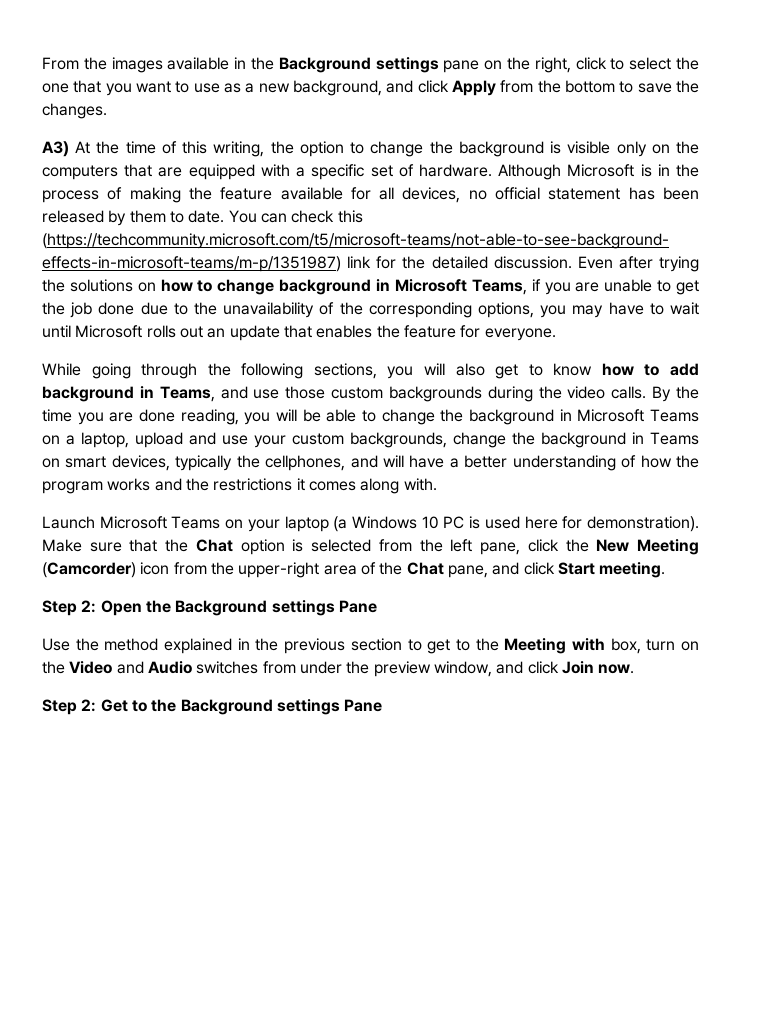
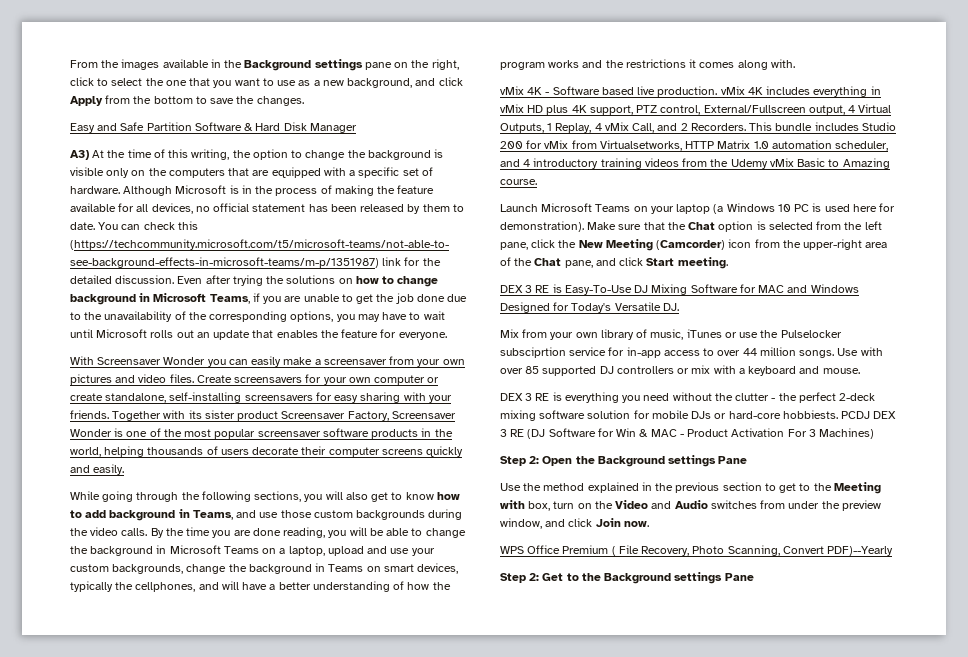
+ Easy and Safe Partition Software & Hard Disk Manager
+ With Screensaver Wonder you can easily make a screensaver from your own pictures and video files. Create screensavers for your own computer or create standalone, self-installing screensavers for easy sharing with your friends. Together with its sister product Screensaver Factory, Screensaver Wonder is one of the most popular screensaver software products in the world, helping thousands of users decorate their computer screens quickly and easily.
+ vMix 4K - Software based live production. vMix 4K includes everything in vMix HD plus 4K support, PTZ control, External/Fullscreen output, 4 Virtual Outputs, 1 Replay, 4 vMix Call, and 2 Recorders. This bundle includes Studio 200 for vMix from Virtualsetworks, HTTP Matrix 1.0 automation scheduler, and 4 introductory training videos from the Udemy vMix Basic to Amazing course.
+ DEX 3 RE is Easy-To-Use DJ Mixing Software for MAC and Windows Designed for Today's Versatile DJ.
+ Mix from your own library of music, iTunes or use the Pulselocker subsciprtion service for in-app access to over 44 million songs. Use with over 85 supported DJ controllers or mix with a keyboard and mouse.
+ DEX 3 RE is everything you need without the clutter - the perfect 2-deck mixing software solution for mobile DJs or hard-core hobbiests. PCDJ DEX 3 RE (DJ Software for Win & MAC - Product Activation For 3 Machines)
+ WPS Office Premium ( File Recovery, Photo Scanning, Convert PDF)--Yearly

